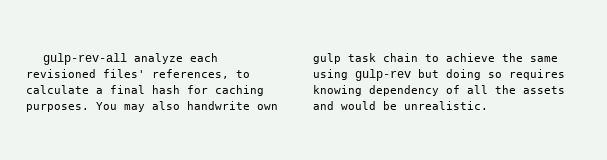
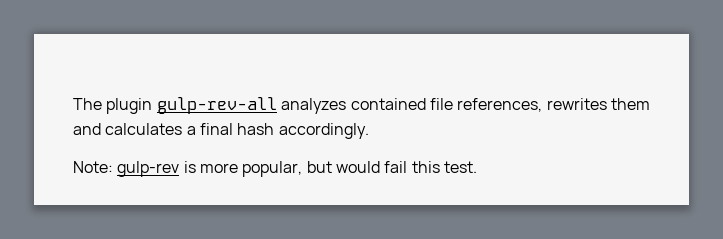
- gulp-rev-all analyze each revisioned files' references, to calculate a final hash for caching purposes. You may also handwrite own gulp task chain to achieve the same using gulp-rev but doing so requires knowing dependency of all the assets and would be unrealistic.
+ The plugin gulp-rev-all analyzes contained file references, rewrites them and calculates a final hash accordingly.
+ Note: gulp-rev is more popular, but would fail this test.

